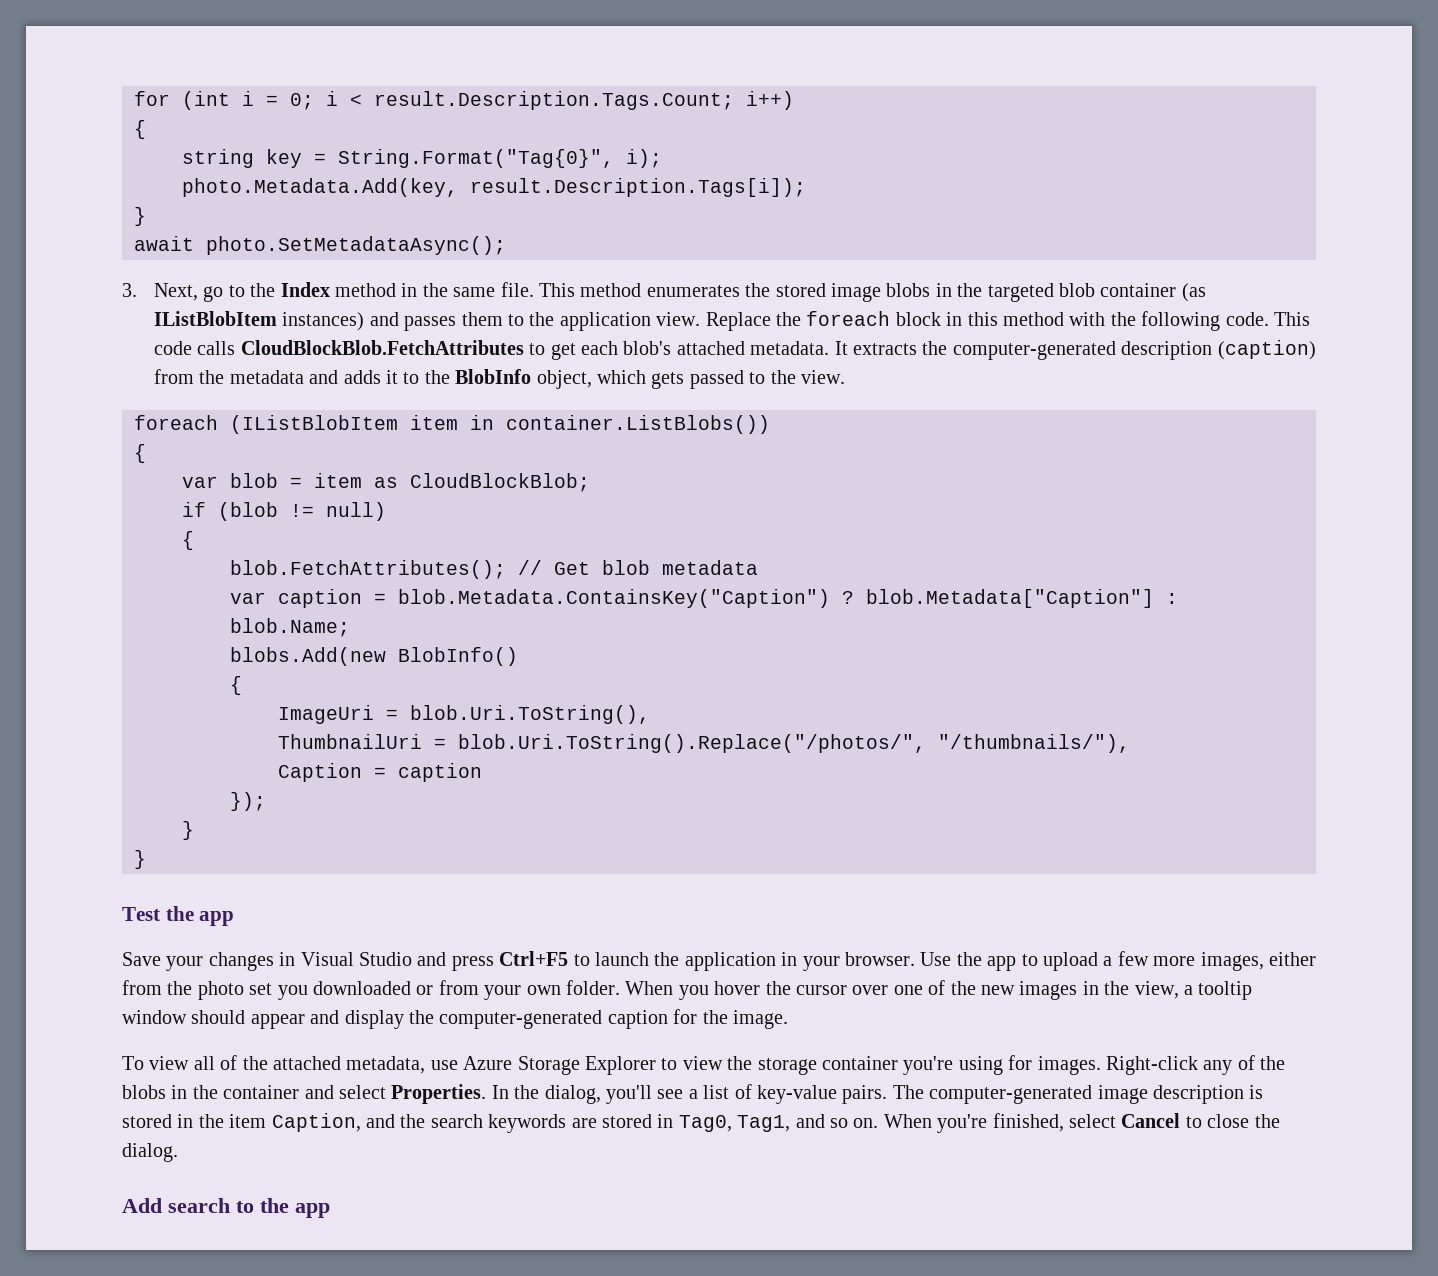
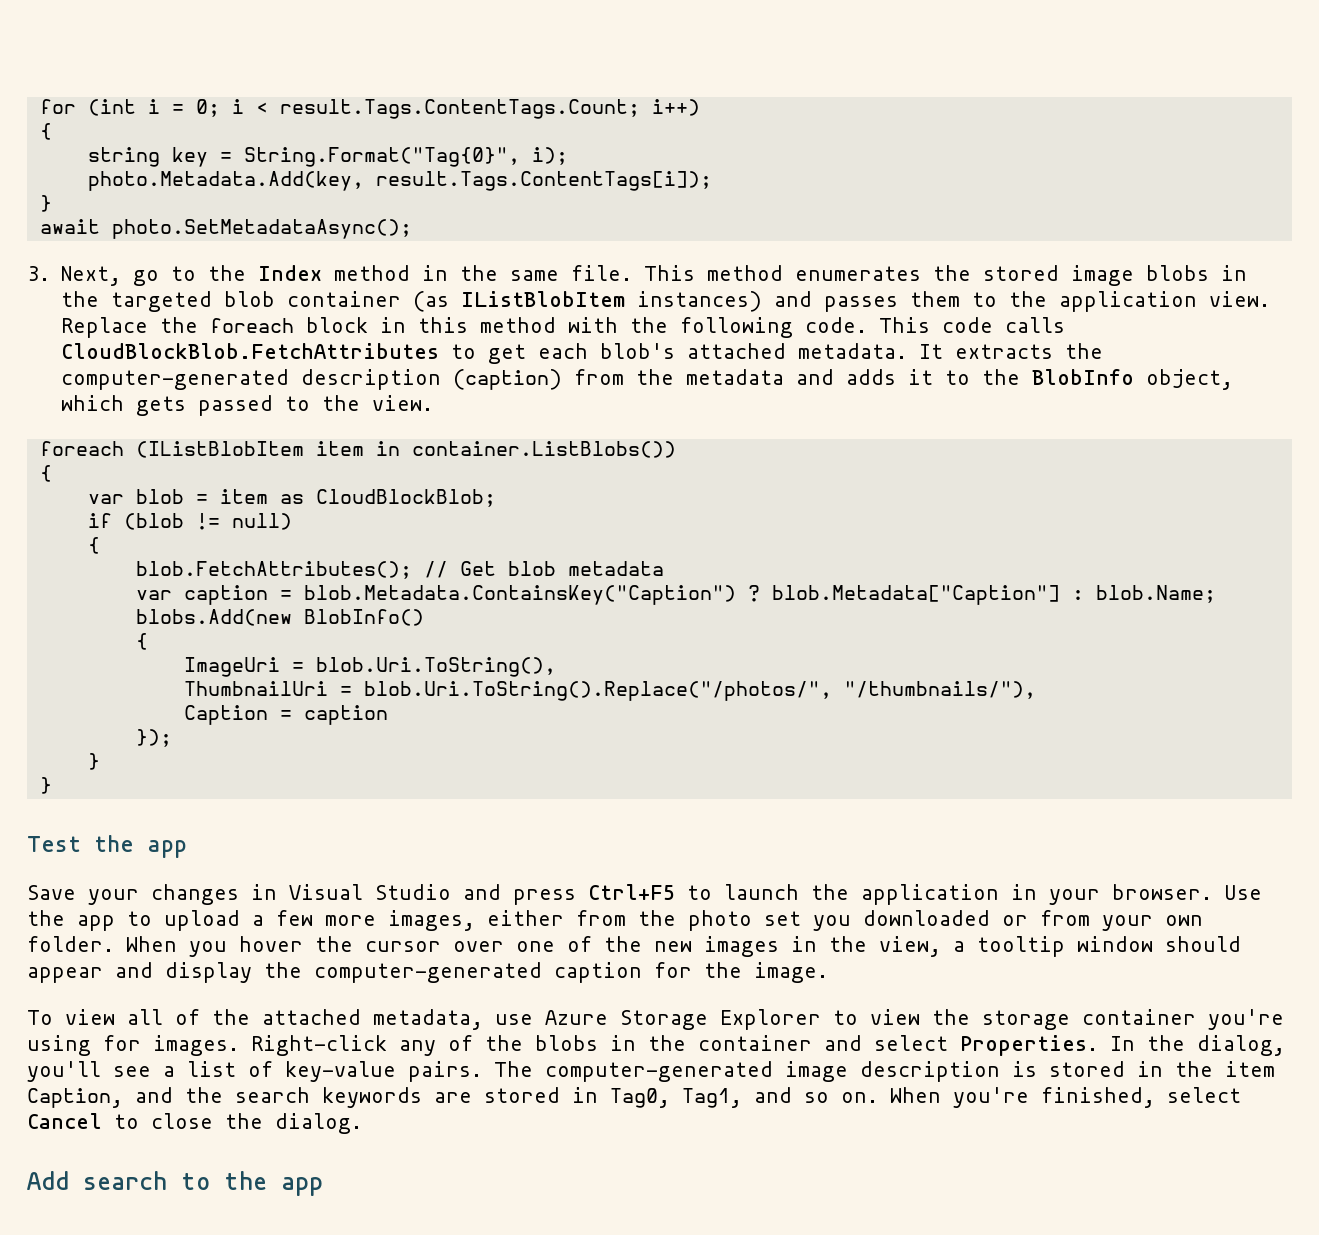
- for (int i = 0; i < result.Description.Tags.Count; i++)
+ for (int i = 0; i < result.Tags.ContentTags.Count; i++)
- photo.Metadata.Add(key, result.Description.Tags[i]);
+ photo.Metadata.Add(key, result.Tags.ContentTags[i]);

